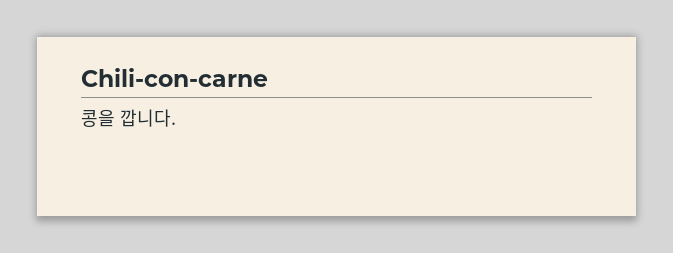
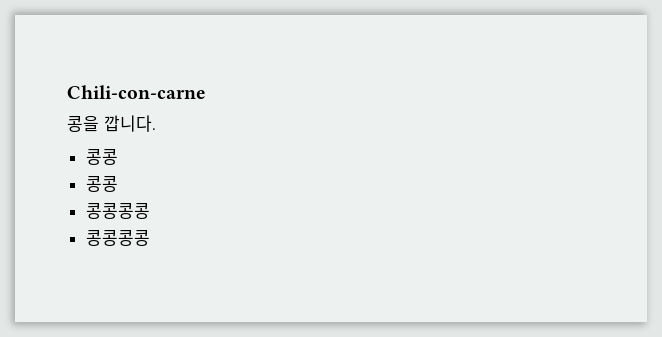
  콩을 깝니다.
+ 콩콩
+ 콩콩
+ 콩콩콩콩
+ 콩콩콩콩

